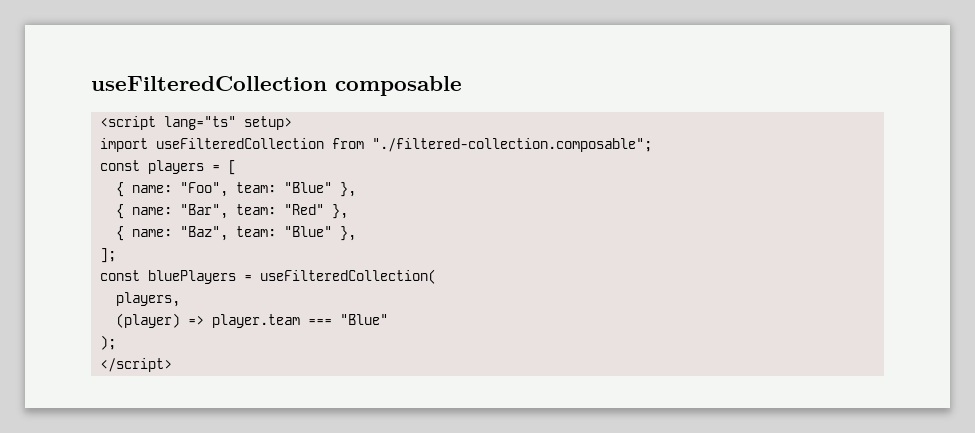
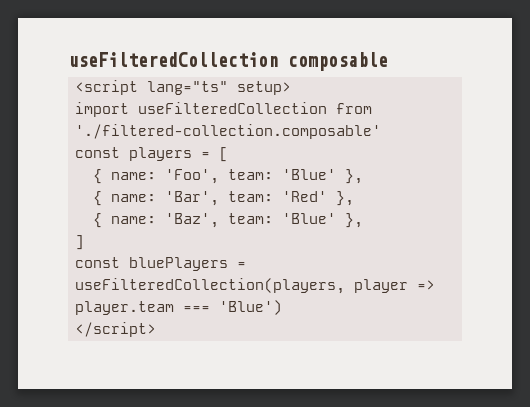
- import useFilteredCollection from "./filtered-collection.composable";
+ import useFilteredCollection from './filtered-collection.composable'
- { name: "Foo", team: "Blue" },
- { name: "Bar", team: "Red" },
- { name: "Baz", team: "Blue" },
- ];
+ { name: 'Foo', team: 'Blue' },
+ { name: 'Bar', team: 'Red' },
+ { name: 'Baz', team: 'Blue' },
+ ]
- const bluePlayers = useFilteredCollection(
- players,
- (player) => player.team === "Blue"
- );
+ const bluePlayers = useFilteredCollection(players, player => player.team === 'Blue')

